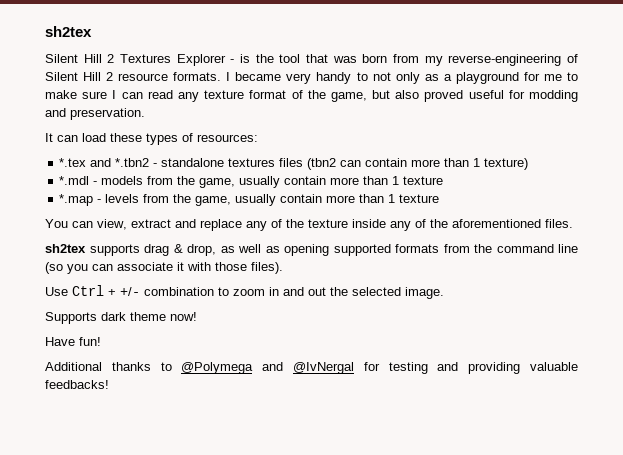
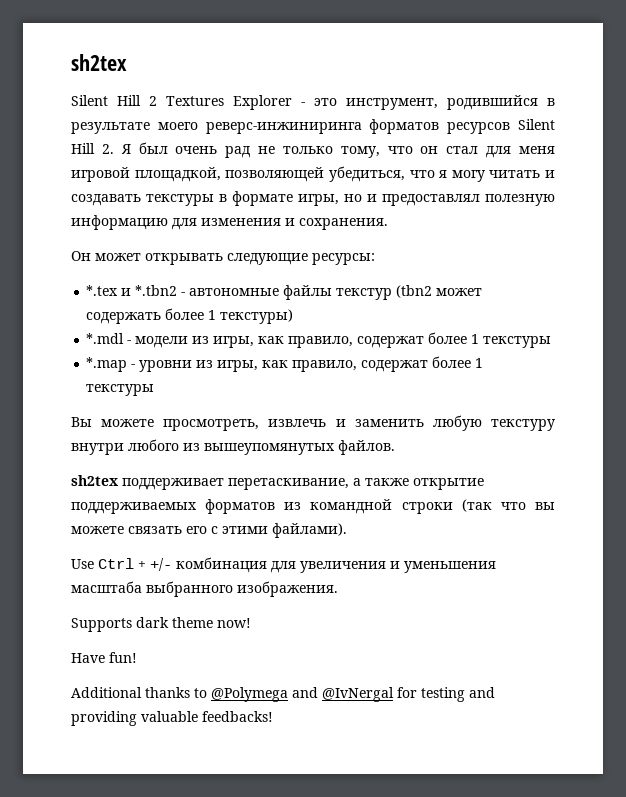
- Silent Hill 2 Textures Explorer - is the tool that was born from my reverse-engineering of Silent Hill 2 resource formats. I became very handy to not only as a playground for me to make sure I can read any texture format of the game, but also proved useful for modding and preservation.
- It can load these types of resources:
+ Silent Hill 2 Textures Explorer - это инструмент, родившийся в результате моего реверс-инжиниринга форматов ресурсов Silent Hill 2. Я был очень рад не только тому, что он стал для меня игровой площадкой, позволяющей убедиться, что я могу читать и создавать текстуры в формате игры, но и предоставлял полезную информацию для изменения и сохранения.
+ Он может открывать следующие ресурсы:
- *.tex and *.tbn2 - standalone textures files (tbn2 can contain more than 1 texture)
- *.mdl - models from the game, usually contain more than 1 texture
- *.map - levels from the game, usually contain more than 1 texture
- You can view, extract and replace any of the texture inside any of the aforementioned files.
- sh2tex supports drag & drop, as well as opening supported formats from the command line (so you can associate it with those files).
- Use Ctrl + +/- combination to zoom in and out the selected image.
+ *.tex и *.tbn2 - автономные файлы текстур (tbn2 может содержать более 1 текстуры)
+ *.mdl - модели из игры, как правило, содержат более 1 текстуры
+ *.map - уровни из игры, как правило, содержат более 1 текстуры
+ Вы можете просмотреть, извлечь и заменить любую текстуру внутри любого из вышеупомянутых файлов.
+ sh2tex поддерживает перетаскивание, а также открытие поддерживаемых форматов из командной строки (так что вы можете связать его с этими файлами).
+ Use Ctrl + +/- комбинация для увеличения и уменьшения масштаба выбранного изображения.

